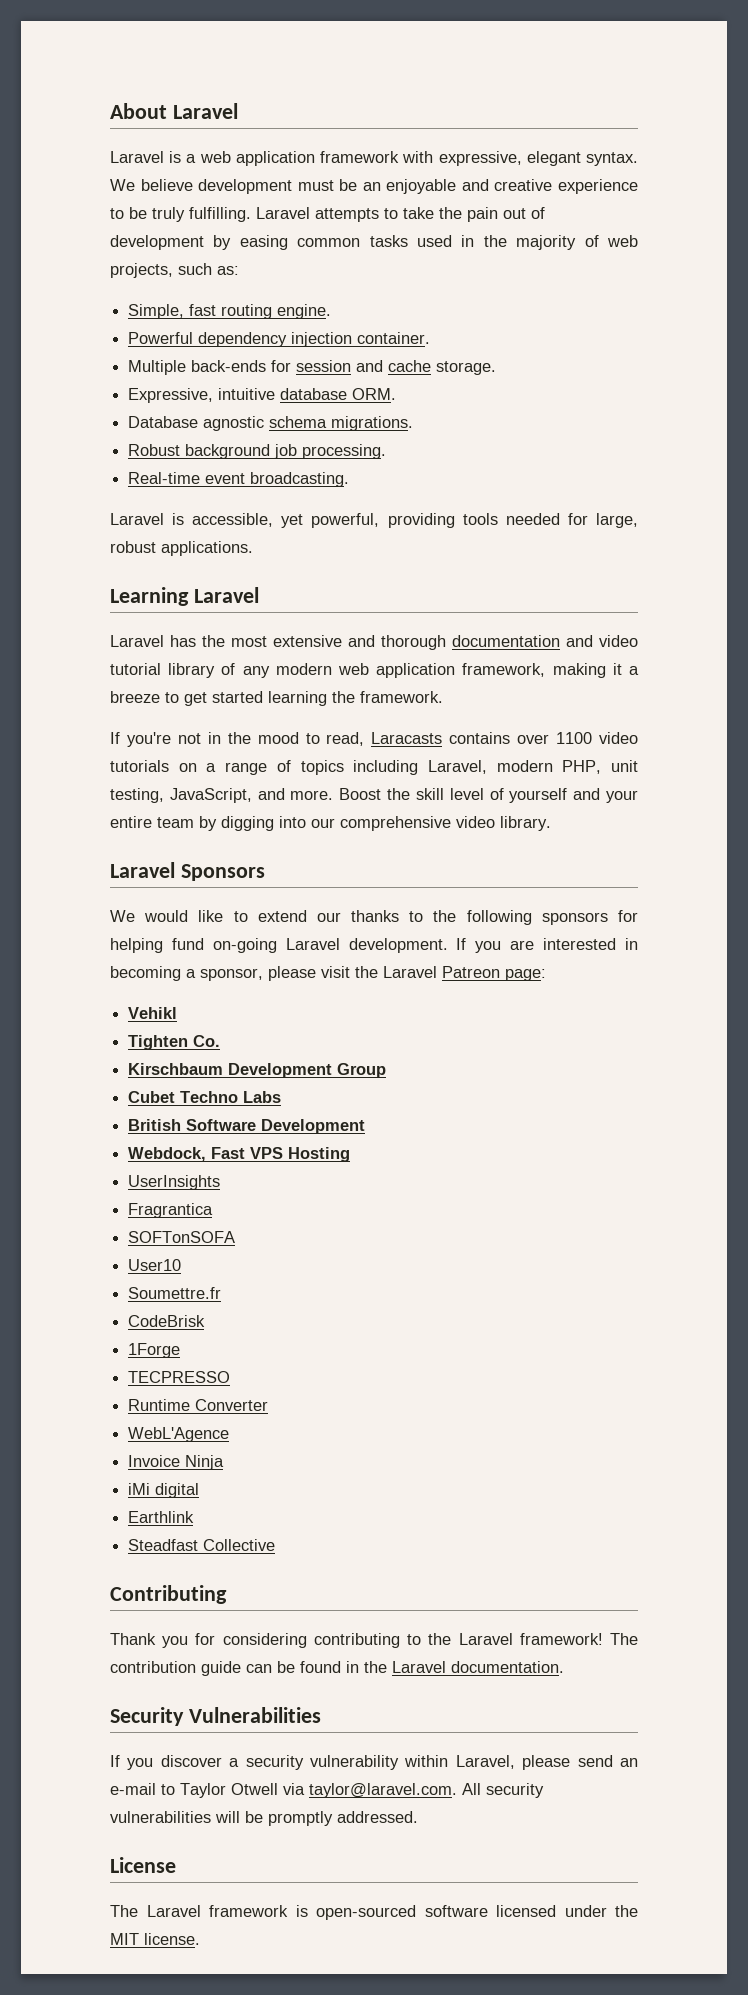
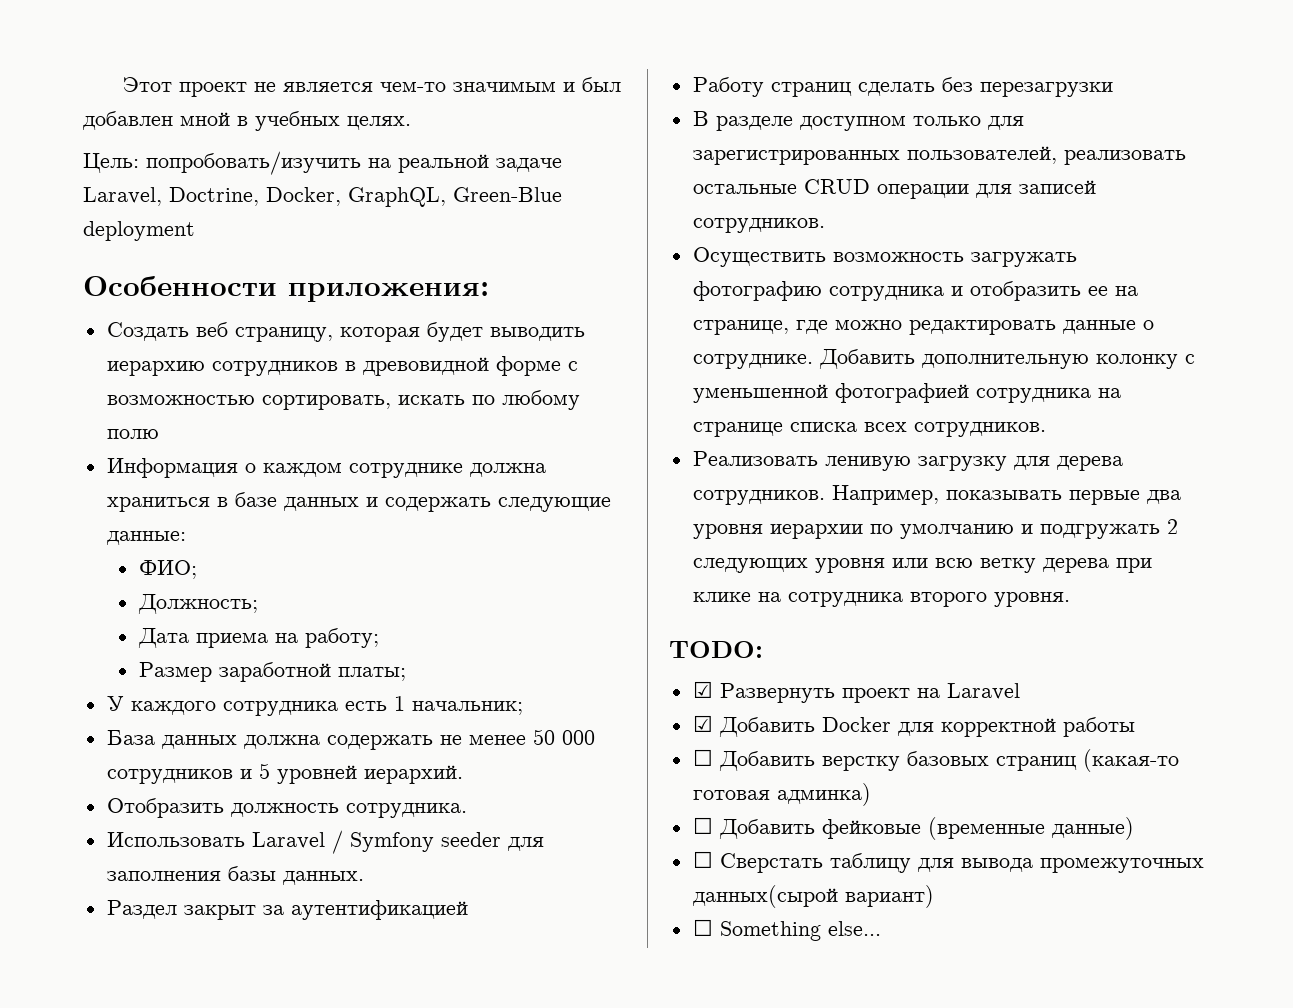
- About Laravel
- Laravel is a web application framework with expressive, elegant syntax. We believe development must be an enjoyable and creative experience to be truly fulfilling. Laravel attempts to take the pain out of development by easing common tasks used in the majority of web projects, such as:
- Simple, fast routing engine.
- Powerful dependency injection container.
- Multiple back-ends for session and cache storage.
- Expressive, intuitive database ORM.
- Database agnostic schema migrations.
- Robust background job processing.
- Real-time event broadcasting.
- Laravel is accessible, yet powerful, providing tools needed for large, robust applications.
- Learning Laravel
- Laravel has the most extensive and thorough documentation and video tutorial library of any modern web application framework, making it a breeze to get started learning the framework.
- If you're not in the mood to read, Laracasts contains over 1100 video tutorials on a range of topics including Laravel, modern PHP, unit testing, JavaScript, and more. Boost the skill level of yourself and your entire team by digging into our comprehensive video library.
- Laravel Sponsors
- We would like to extend our thanks to the following sponsors for helping fund on-going Laravel development. If you are interested in becoming a sponsor, please visit the Laravel Patreon page:
- Vehikl
- Tighten Co.
- Kirschbaum Development Group
- Cubet Techno Labs
- British Software Development
- Webdock, Fast VPS Hosting
- UserInsights
- Fragrantica
- SOFTonSOFA
- User10
- Soumettre.fr
- CodeBrisk
- 1Forge
- TECPRESSO
- Runtime Converter
- WebL'Agence
- Invoice Ninja
- iMi digital
- Earthlink
- Steadfast Collective
- Contributing
- Thank you for considering contributing to the Laravel framework! The contribution guide can be found in the Laravel documentation.
- Security Vulnerabilities
- If you discover a security vulnerability within Laravel, please send an e-mail to Taylor Otwell via taylor@laravel.com. All security vulnerabilities will be promptly addressed.
- License
- The Laravel framework is open-sourced software licensed under the MIT license.
+ Этот проект не является чем-то значимым и был добавлен мной в учебных целях.
+ Цель: попробовать/изучить на реальной задаче Laravel, Doctrine, Docker, GraphQL, Green-Blue deployment
+ Особенности приложения:
+ Создать веб страницу, которая будет выводить иерархию сотрудников в древовидной форме с возможностью сортировать, искать по любому полю
+ Информация о каждом сотруднике должна храниться в базе данных и содержать следующие данные:
+ ФИО;
+ Должность;
+ Дата приема на работу;
+ Размер заработной платы;
+ У каждого сотрудника есть 1 начальник;
+ База данных должна содержать не менее 50 000 сотрудников и 5 уровней иерархий.
+ Отобразить должность сотрудника.
+ Использовать Laravel / Symfony seeder для заполнения базы данных.
+ Раздел закрыт за аутентификацией
+ Работу страниц сделать без перезагрузки
+ В разделе доступном только для зарегистрированных пользователей, реализовать остальные CRUD операции для записей сотрудников.
+ Осуществить возможность загружать фотографию сотрудника и отобразить ее на странице, где можно редактировать данные о сотруднике. Добавить дополнительную колонку с уменьшенной фотографией сотрудника на странице списка всех сотрудников.
+ Реализовать ленивую загрузку для дерева сотрудников. Например, показывать первые два уровня иерархии по умолчанию и подгружать 2 следующих уровня или всю ветку дерева при клике на сотрудника второго уровня.
+ TODO:
+ ☑ Развернуть проект на Laravel
+ ☑ Добавить Docker для корректной работы
+ ☐ Добавить верстку базовых страниц (какая-то готовая админка)
+ ☐ Добавить фейковые (временные данные)
+ ☐ Сверстать таблицу для вывода промежуточных данных(сырой вариант)
+ ☐ Something else...

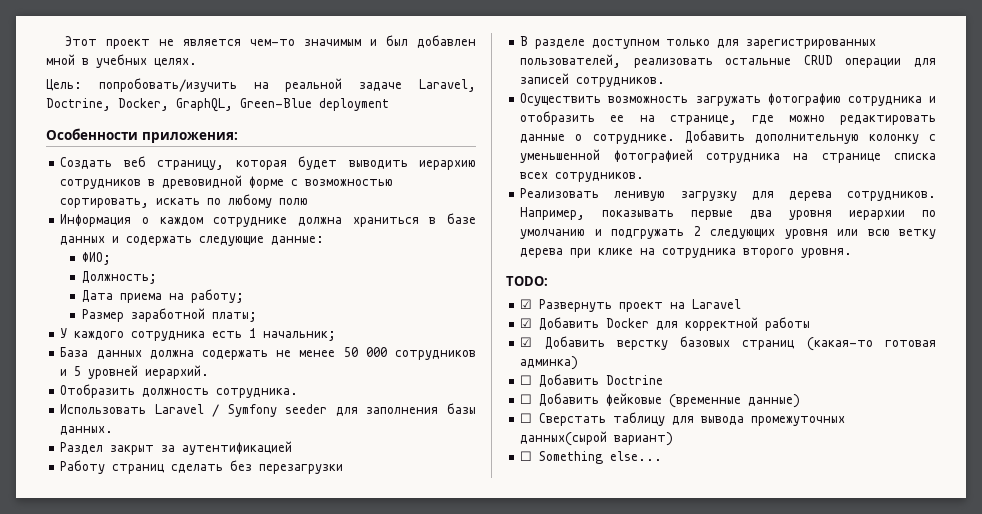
- ☐ Добавить верстку базовых страниц (какая-то готовая админка)
+ ☑ Добавить верстку базовых страниц (какая-то готовая админка)
+ ☐ Добавить Doctrine

